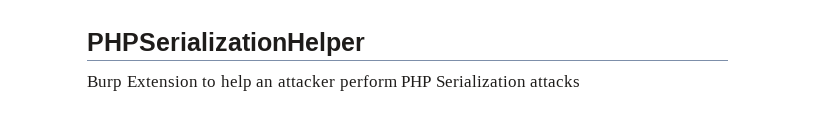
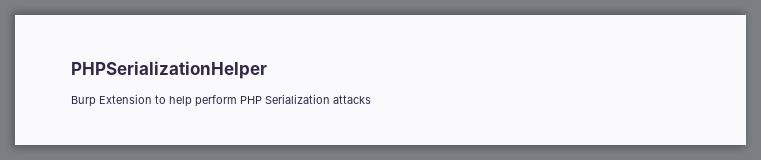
- Burp Extension to help an attacker perform PHP Serialization attacks
+ Burp Extension to help perform PHP Serialization attacks

